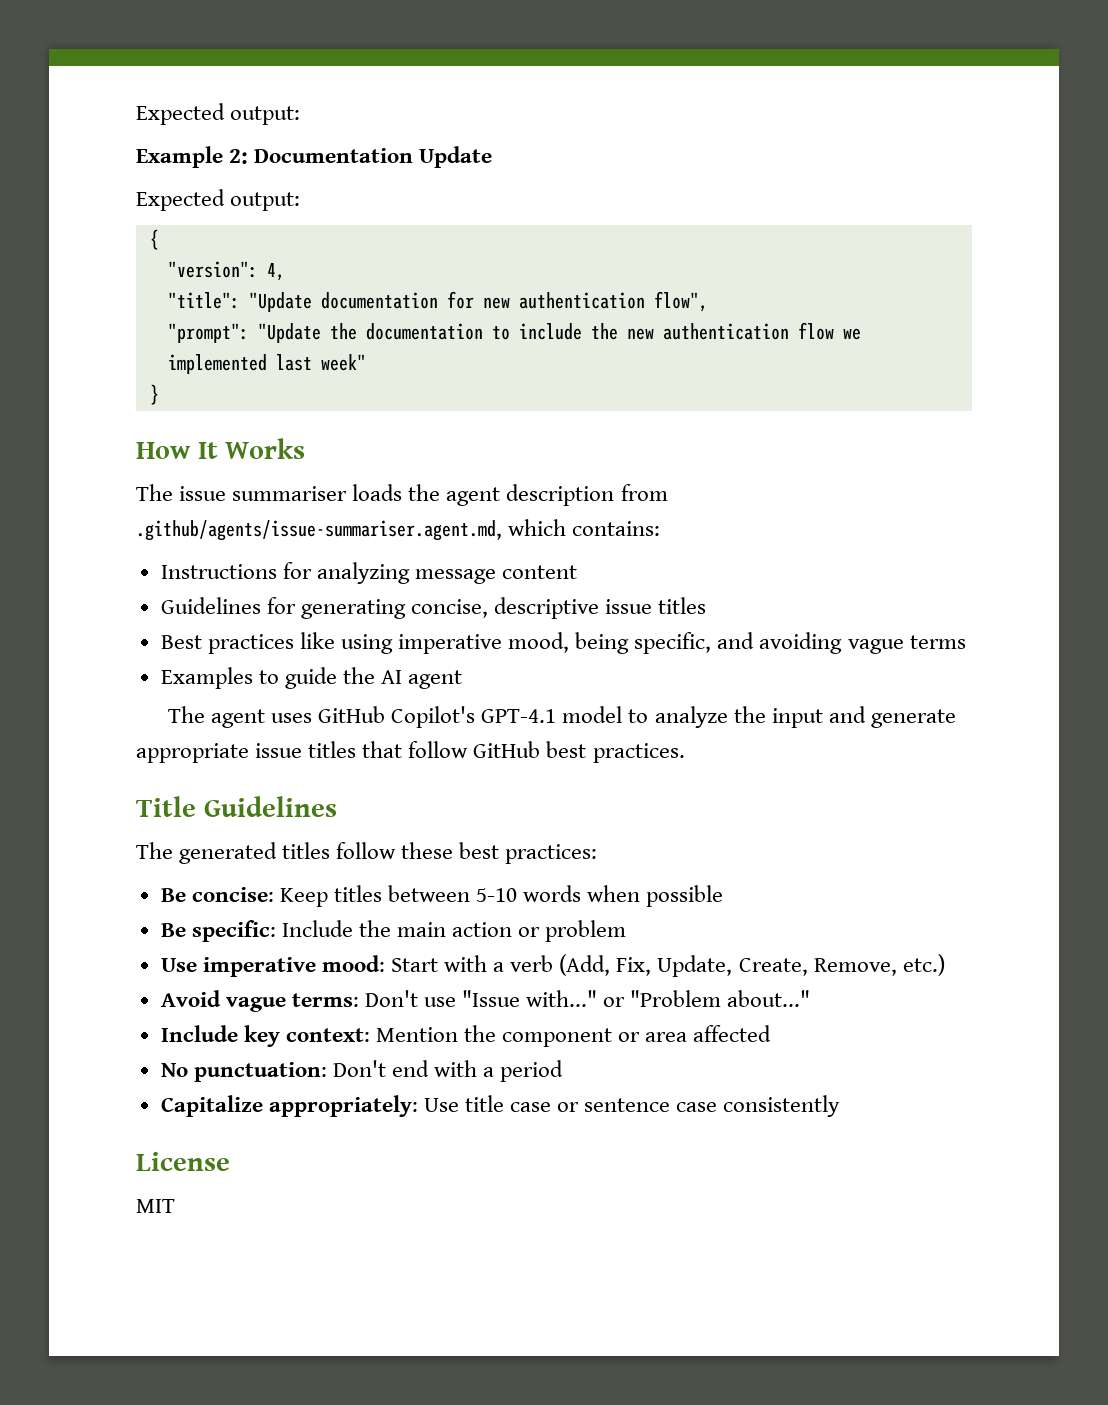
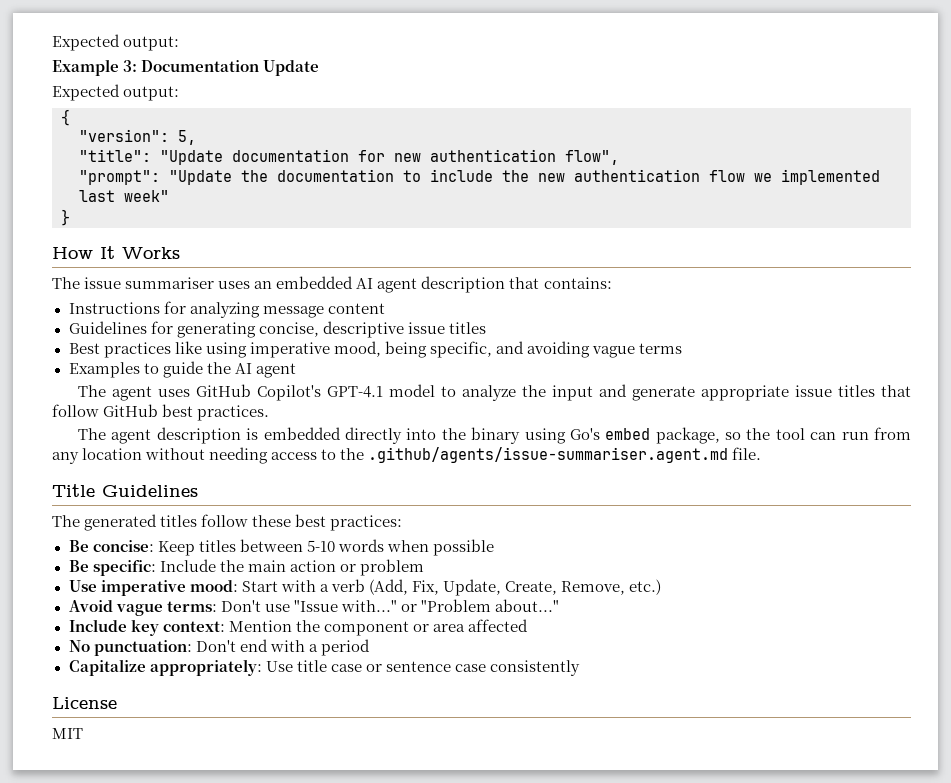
- Example 2: Documentation Update
+ Example 3: Documentation Update
- "version": 4,
+ "version": 5,
- The issue summariser loads the agent description from .github/agents/issue-summariser.agent.md, which contains:
+ The issue summariser uses an embedded AI agent description that contains:
+ The agent description is embedded directly into the binary using Go's embed package, so the tool can run from any location without needing access to the .github/agents/issue-summariser.agent.md file.

